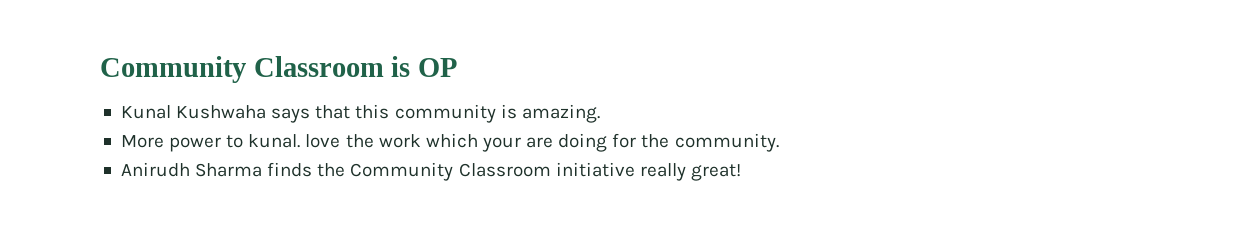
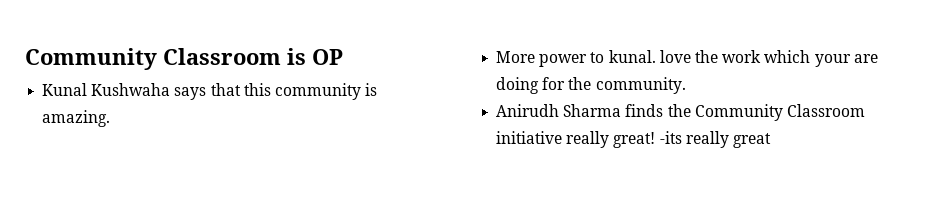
+ -its really great

